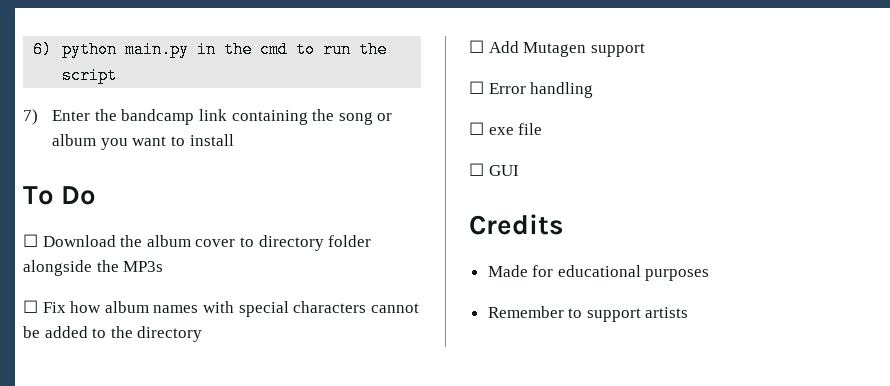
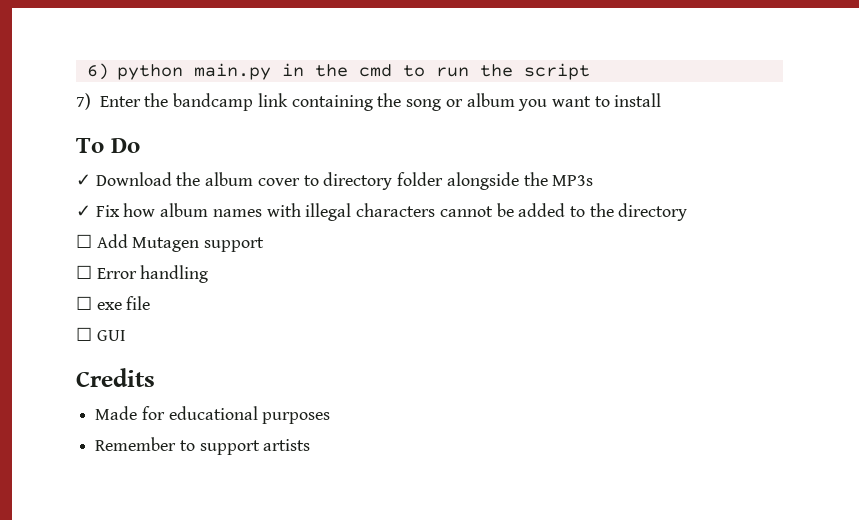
- ☐ Download the album cover to directory folder alongside the MP3s
+ ✓ Download the album cover to directory folder alongside the MP3s
- ☐ Fix how album names with special characters cannot be added to the directory
+ ✓ Fix how album names with illegal characters cannot be added to the directory

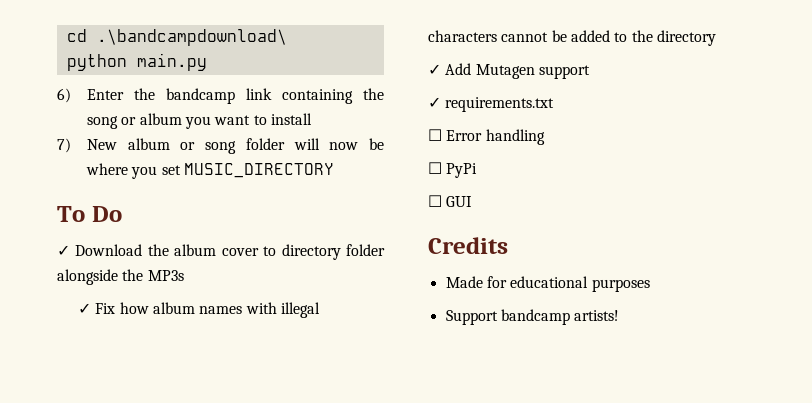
- 6) python main.py in the cmd to run the script
- 7) Enter the bandcamp link containing the song or album you want to install
+ cd .\bandcampdownload\
+ python main.py
+ 6) Enter the bandcamp link containing the song or album you want to install
+ 7) New album or song folder will now be where you set MUSIC_DIRECTORY
- ☐ Add Mutagen support
+ ✓ Add Mutagen support
+ ✓ requirements.txt
- ☐ exe file
+ ☐ PyPi
- Remember to support artists
+ Support bandcamp artists!

